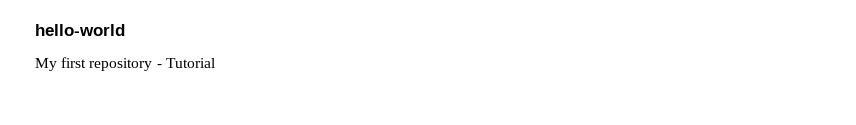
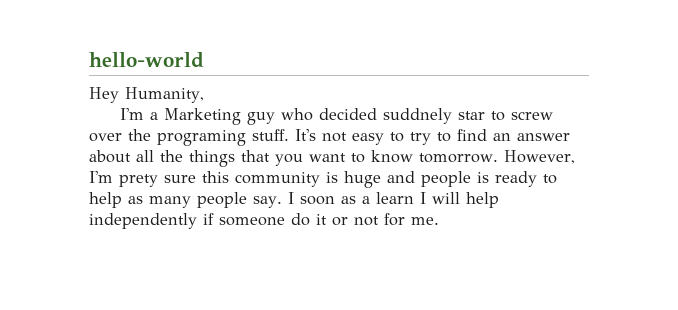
- My first repository - Tutorial
+ Hey Humanity,
+ I'm a Marketing guy who decided suddnely star to screw over the programing stuff. It's not easy to try to find an answer about all the things that you want to know tomorrow. However, I'm prety sure this community is huge and people is ready to help as many people say. I soon as a learn I will help independently if someone do it or not for me.

